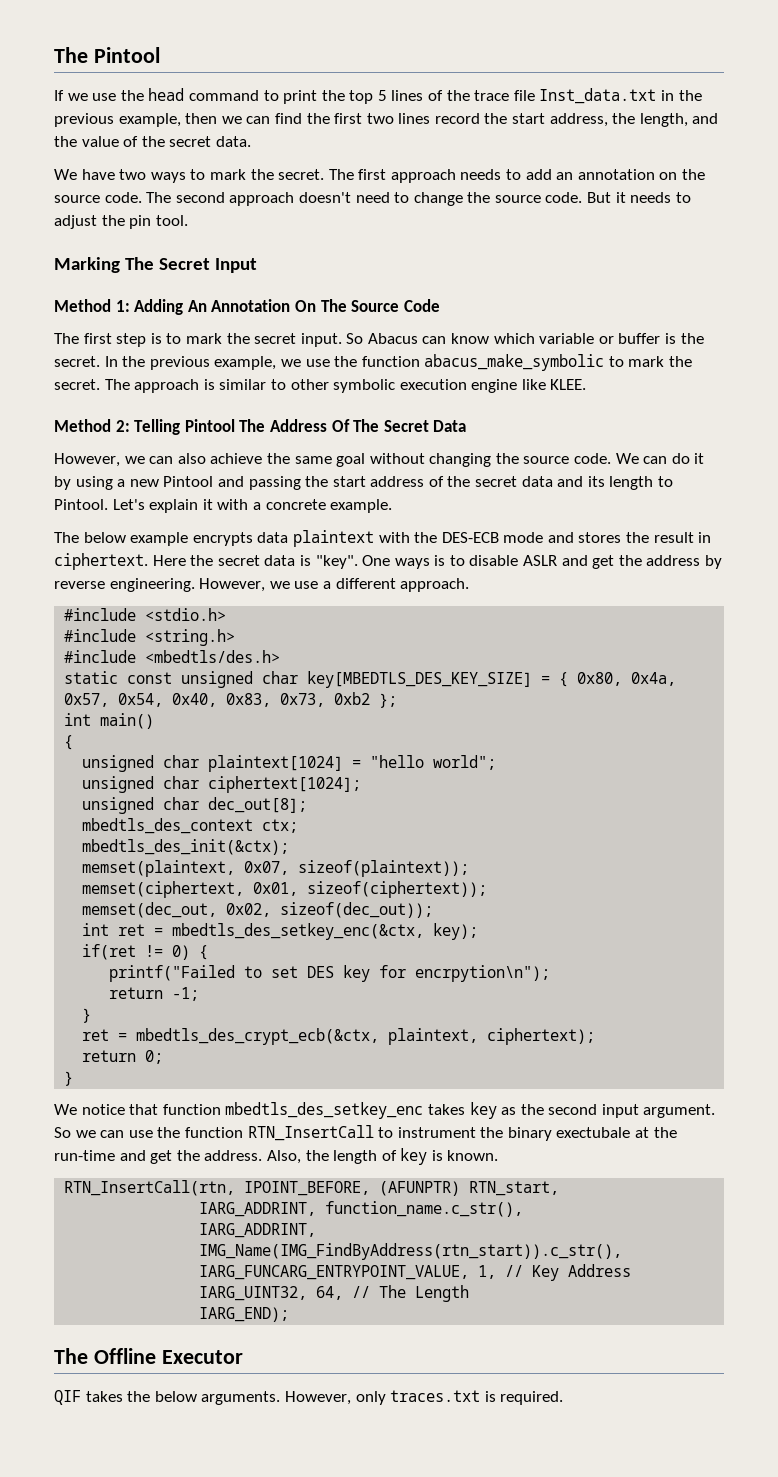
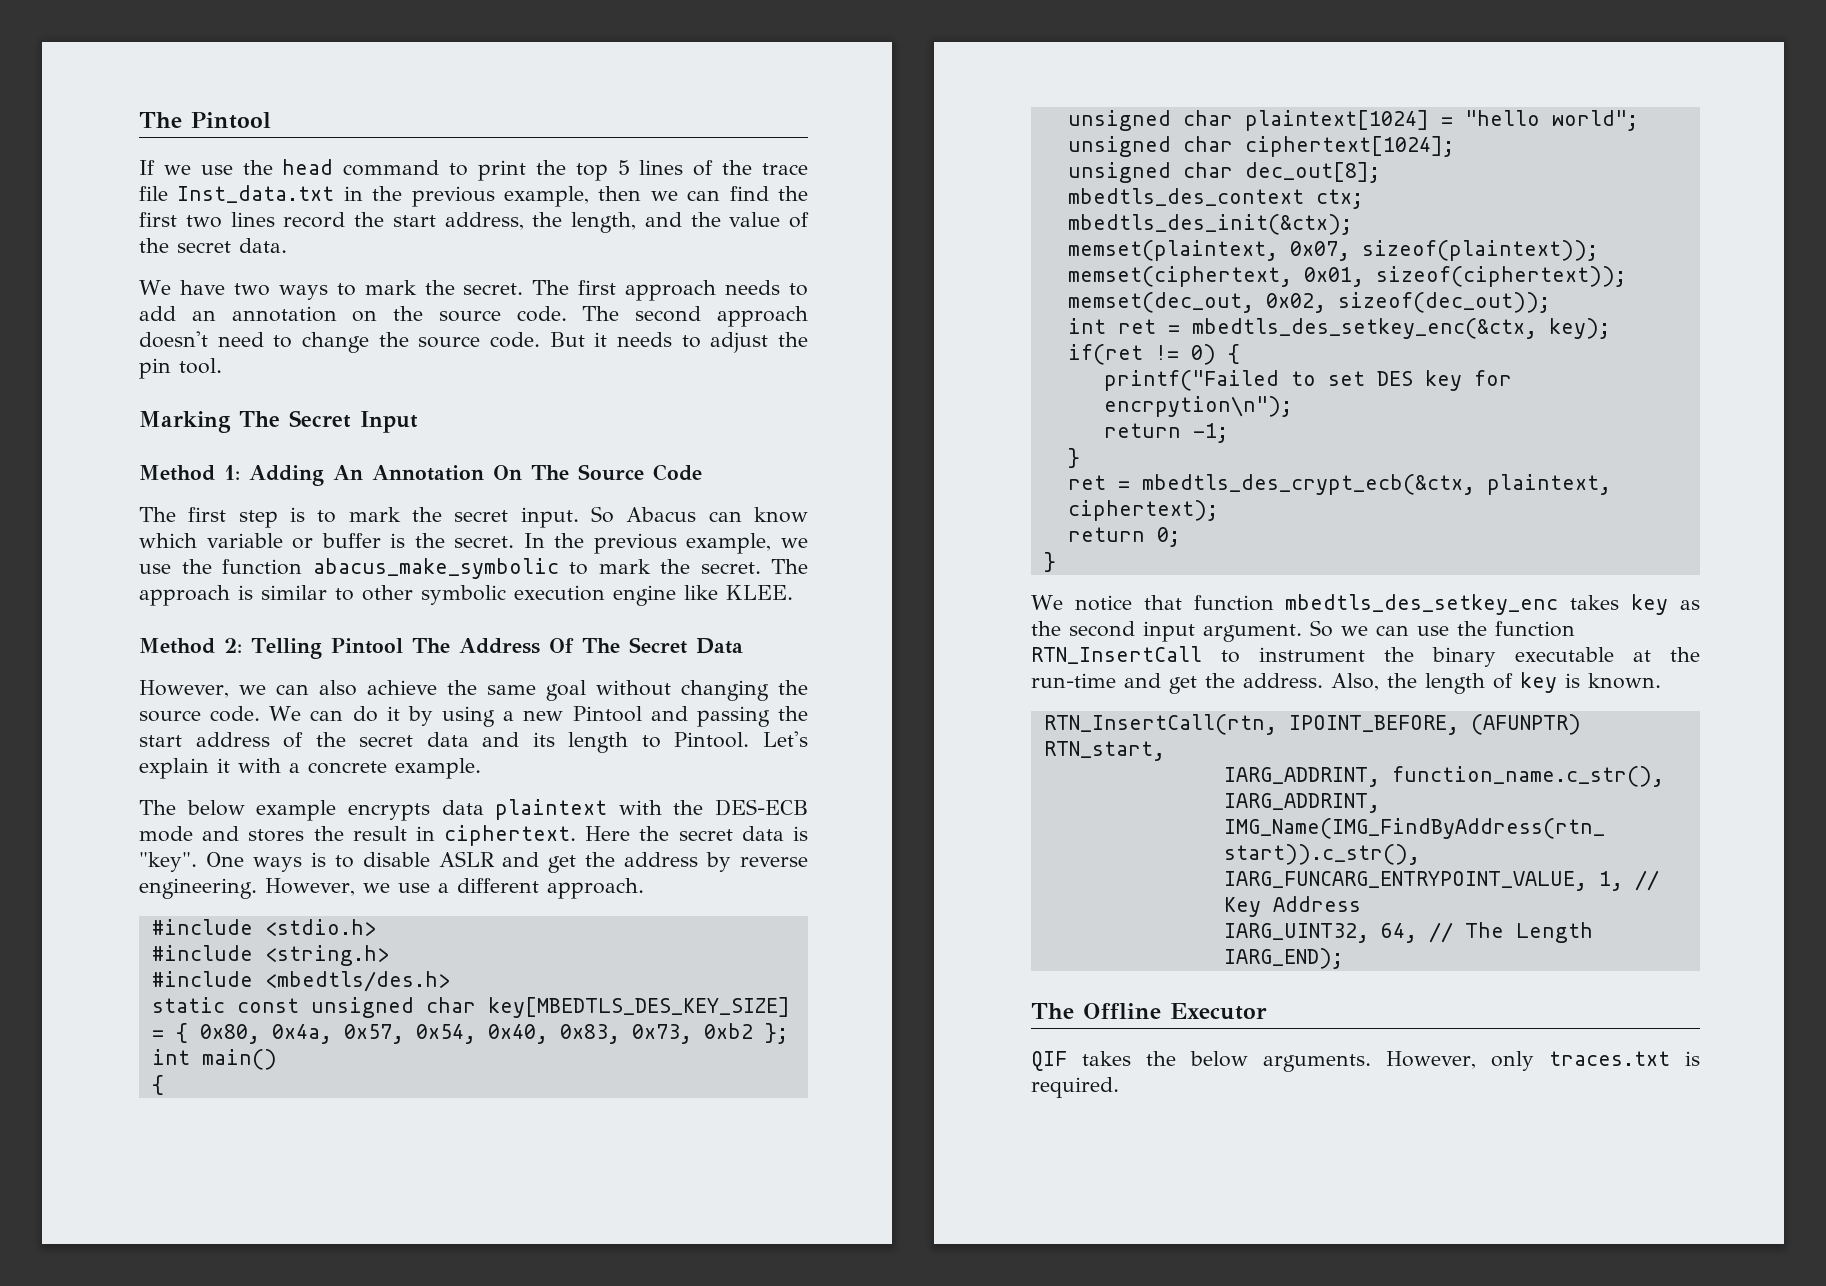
- So we can use the function RTN_InsertCall to instrument the binary exectubale at the run-time and get the address.
+ So we can use the function RTN_InsertCall to instrument the binary executable at the run-time and get the address.

